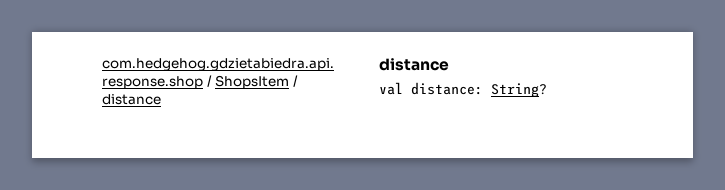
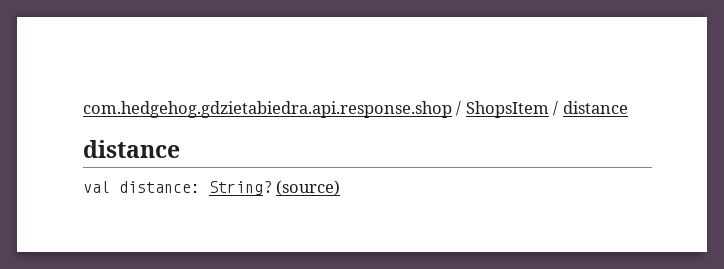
+ (source)

